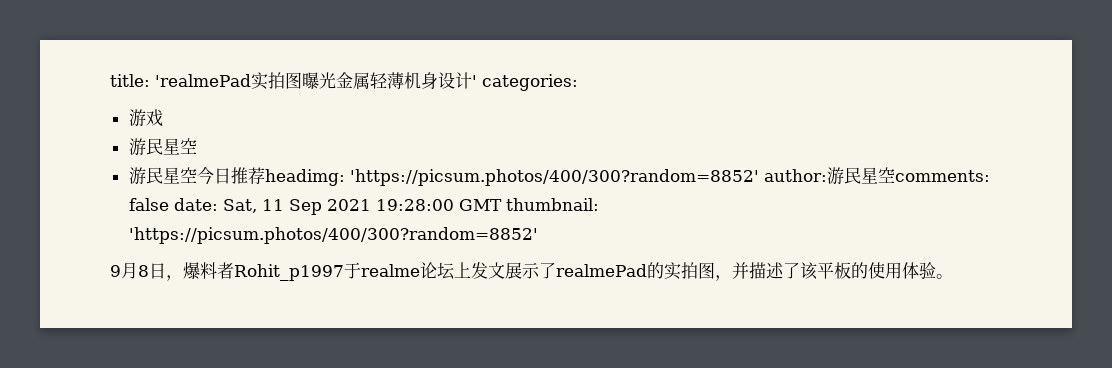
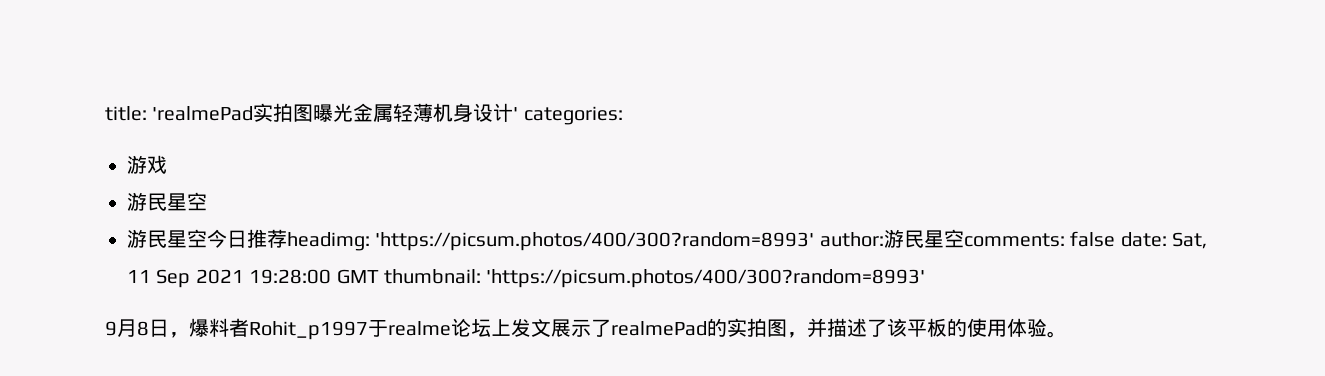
- 游民星空今日推荐headimg: 'https://picsum.photos/400/300?random=8852' author:游民星空comments: false date: Sat, 11 Sep 2021 19:28:00 GMT thumbnail: 'https://picsum.photos/400/300?random=8852'
+ 游民星空今日推荐headimg: 'https://picsum.photos/400/300?random=8993' author:游民星空comments: false date: Sat, 11 Sep 2021 19:28:00 GMT thumbnail: 'https://picsum.photos/400/300?random=8993'

